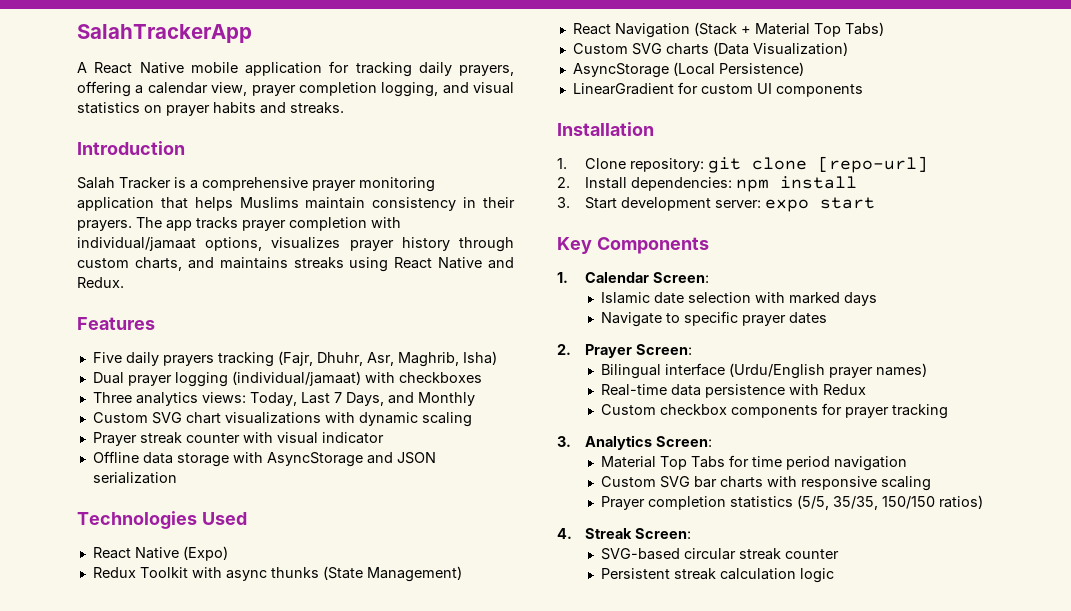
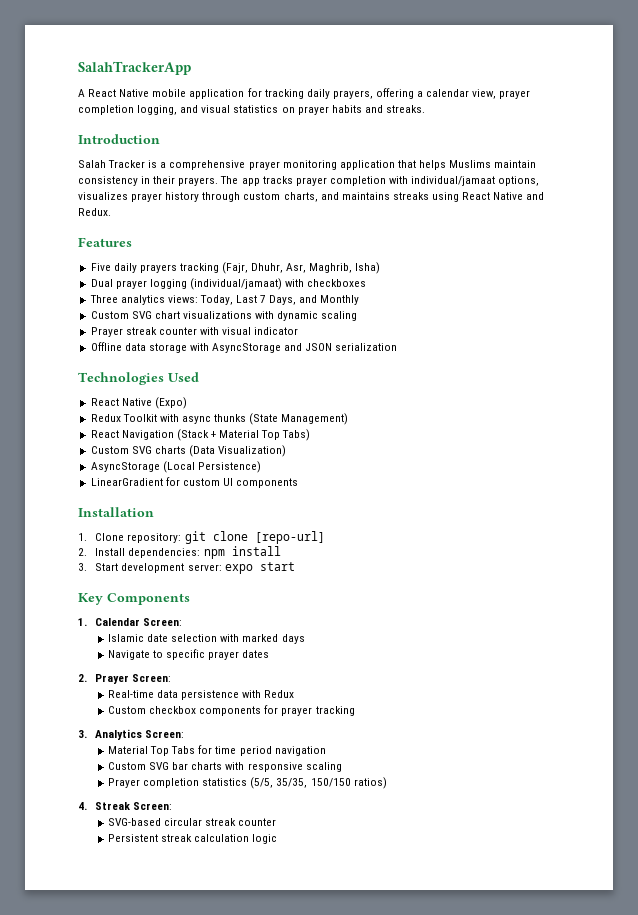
- Bilingual interface (Urdu/English prayer names)

